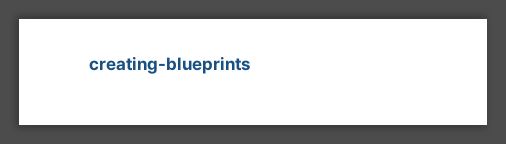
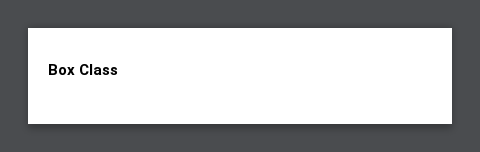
- creating-blueprints
+ Box Class

